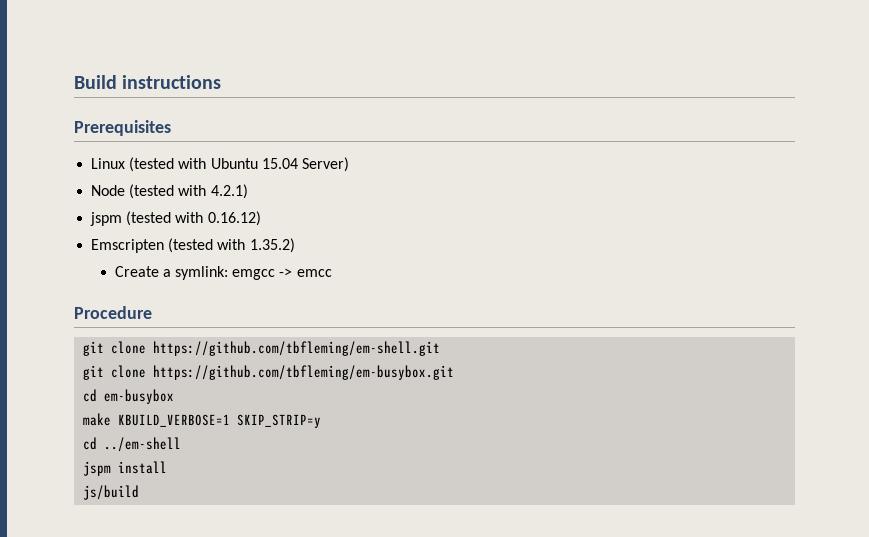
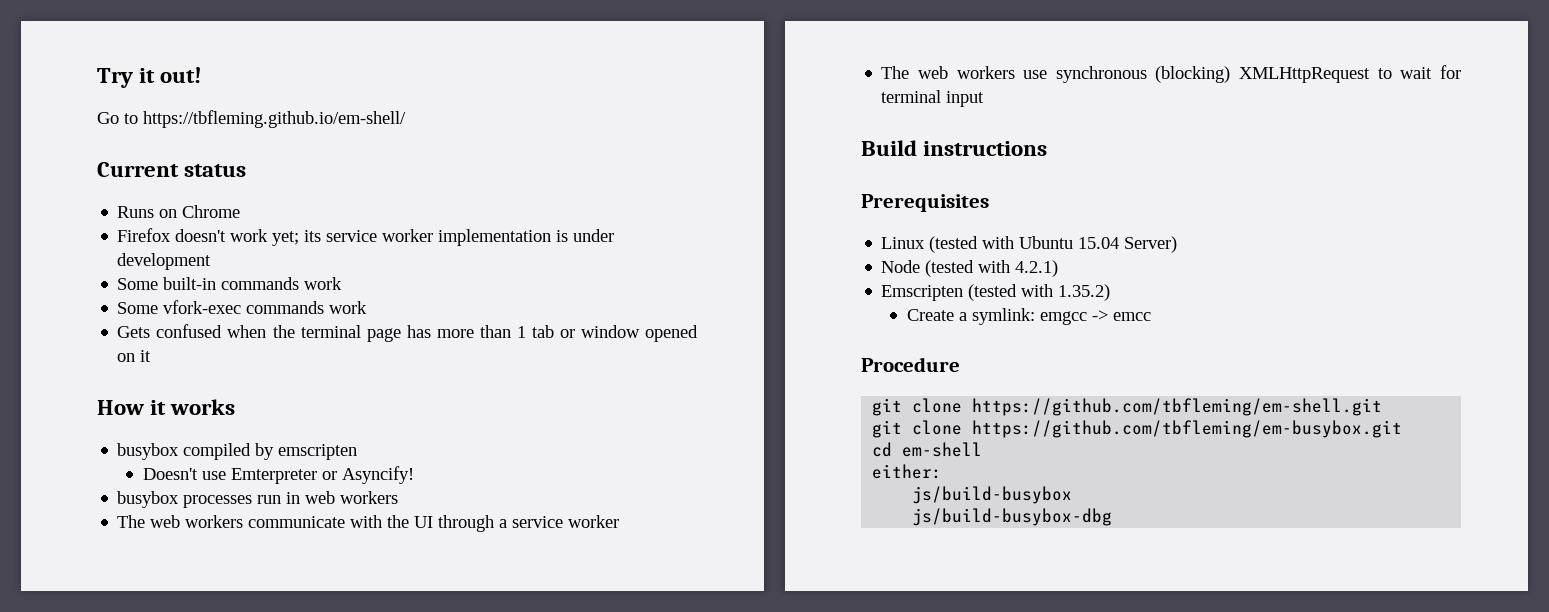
+ Try it out!
+ Go to https://tbfleming.github.io/em-shell/
+ Current status
+ Runs on Chrome
+ Firefox doesn't work yet; its service worker implementation is under development
+ Some built-in commands work
+ Some vfork-exec commands work
+ Gets confused when the terminal page has more than 1 tab or window opened on it
+ How it works
+ busybox compiled by emscripten
+ Doesn't use Emterpreter or Asyncify!
+ busybox processes run in web workers
+ The web workers communicate with the UI through a service worker
+ The web workers use synchronous (blocking) XMLHttpRequest to wait for terminal input
- jspm (tested with 0.16.12)
- cd em-busybox
- make KBUILD_VERBOSE=1 SKIP_STRIP=y
- cd ../em-shell
- jspm install
- js/build
+ cd em-shell
+ either:
+ js/build-busybox
+ js/build-busybox-dbg

